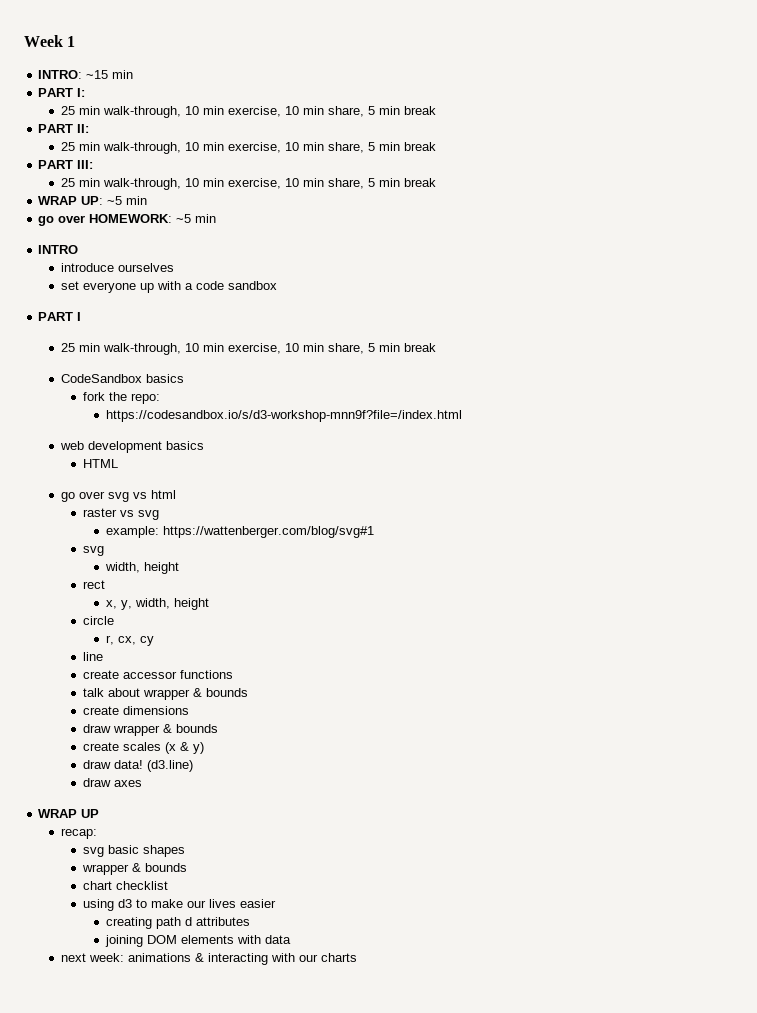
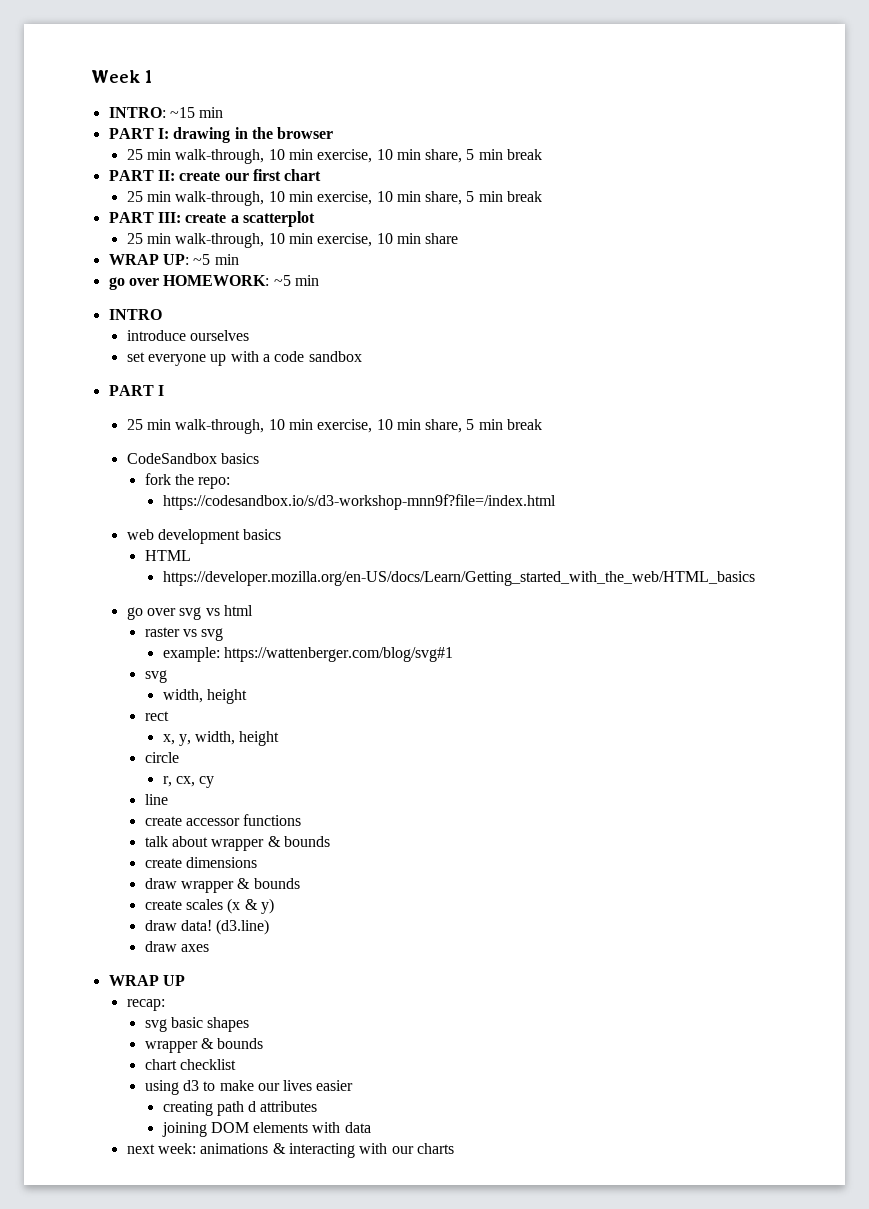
- PART I:
+ PART I: drawing in the browser
- PART II:
+ PART II: create our first chart
- PART III:
- 25 min walk-through, 10 min exercise, 10 min share, 5 min break
+ PART III: create a scatterplot
+ 25 min walk-through, 10 min exercise, 10 min share
+ https://developer.mozilla.org/en-US/docs/Learn/Getting_started_with_the_web/HTML_basics

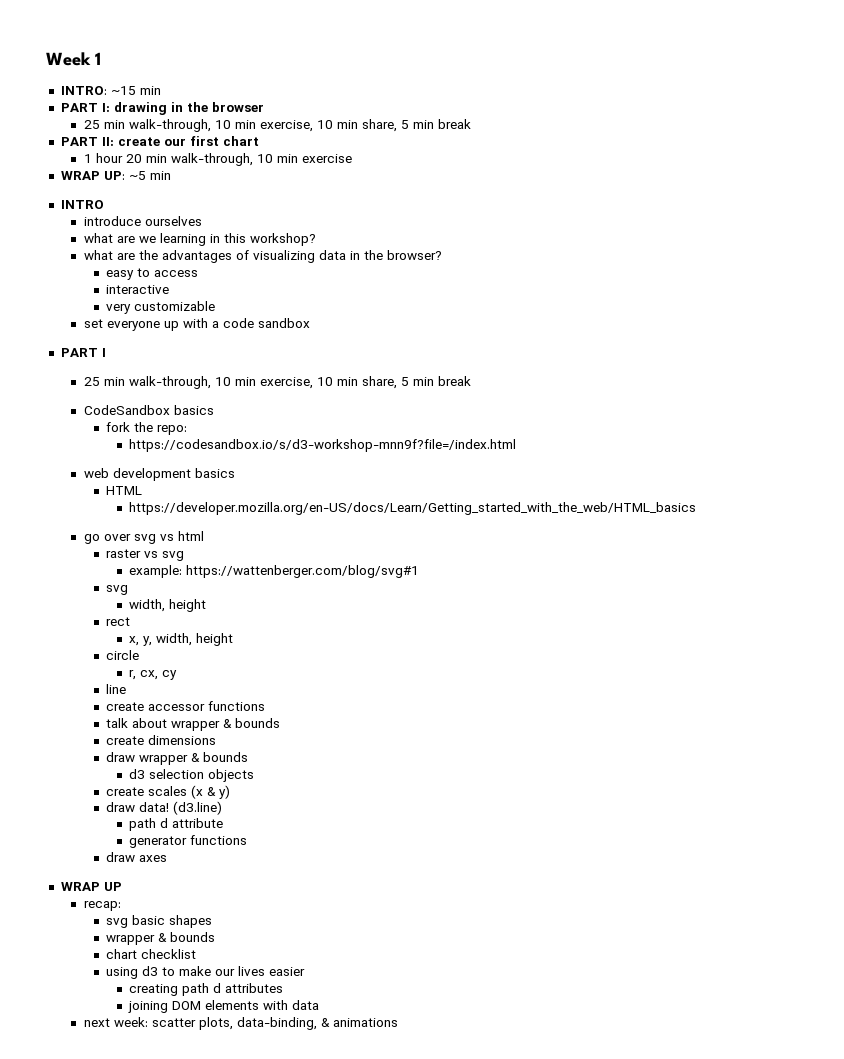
  PART II: create our first chart
- 25 min walk-through, 10 min exercise, 10 min share, 5 min break
- PART III: create a scatterplot
- 25 min walk-through, 10 min exercise, 10 min share
+ 1 hour 20 min walk-through, 10 min exercise
  WRAP UP: ~5 min
- go over HOMEWORK: ~5 min
  INTRO
  introduce ourselves
+ what are we learning in this workshop?
+ what are the advantages of visualizing data in the browser?
+ easy to access
+ interactive
+ very customizable
+ d3 selection objects
+ path d attribute
+ generator functions
- next week: animations & interacting with our charts
+ next week: scatter plots, data-binding, & animations

